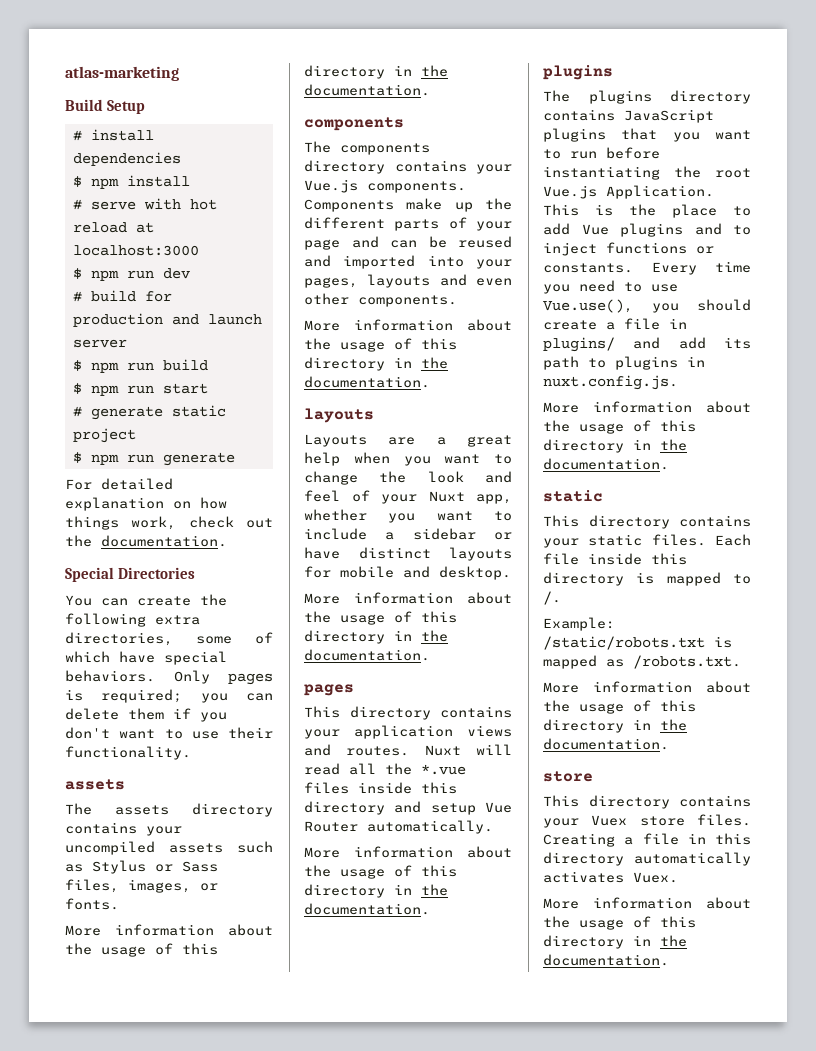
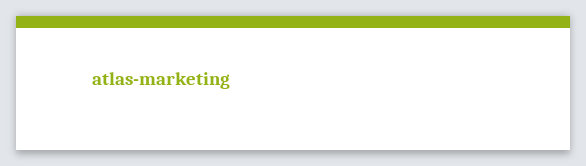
- Build Setup
- # install dependencies
- $ npm install
- # serve with hot reload at localhost:3000
- $ npm run dev
- # build for production and launch server
- $ npm run build
- $ npm run start
- # generate static project
- $ npm run generate
- For detailed explanation on how things work, check out the documentation.
- Special Directories
- You can create the following extra directories, some of which have special behaviors. Only pages is required; you can delete them if you don't want to use their functionality.
- assets
- The assets directory contains your uncompiled assets such as Stylus or Sass files, images, or fonts.
- More information about the usage of this directory in the documentation.
- components
- The components directory contains your Vue.js components. Components make up the different parts of your page and can be reused and imported into your pages, layouts and even other components.
- More information about the usage of this directory in the documentation.
- layouts
- Layouts are a great help when you want to change the look and feel of your Nuxt app, whether you want to include a sidebar or have distinct layouts for mobile and desktop.
- More information about the usage of this directory in the documentation.
- pages
- This directory contains your application views and routes. Nuxt will read all the *.vue files inside this directory and setup Vue Router automatically.
- More information about the usage of this directory in the documentation.
- plugins
- The plugins directory contains JavaScript plugins that you want to run before instantiating the root Vue.js Application. This is the place to add Vue plugins and to inject functions or constants. Every time you need to use Vue.use(), you should create a file in plugins/ and add its path to plugins in nuxt.config.js.
- More information about the usage of this directory in the documentation.
- static
- This directory contains your static files. Each file inside this directory is mapped to /.
- Example: /static/robots.txt is mapped as /robots.txt.
- More information about the usage of this directory in the documentation.
- store
- This directory contains your Vuex store files. Creating a file in this directory automatically activates Vuex.
- More information about the usage of this directory in the documentation.

